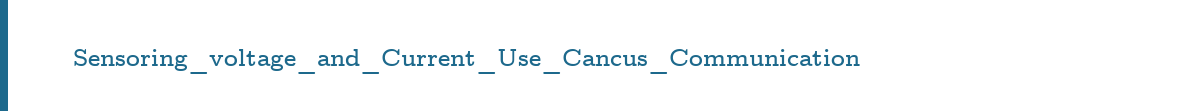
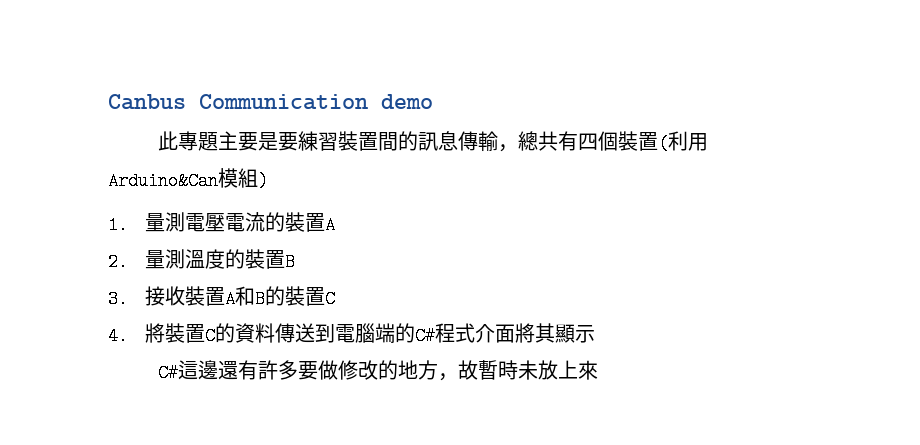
- Sensoring_voltage_and_Current_Use_Cancus_Communication
+ Canbus Communication demo
+ 此專題主要是要練習裝置間的訊息傳輸，總共有四個裝置(利用Arduino&Can模組)
+ 1.量測電壓電流的裝置A
+ 2.量測溫度的裝置B
+ 3.接收裝置A和B的裝置C
+ 4.將裝置C的資料傳送到電腦端的C#程式介面將其顯示
+ C#這邊還有許多要做修改的地方，故暫時未放上來

